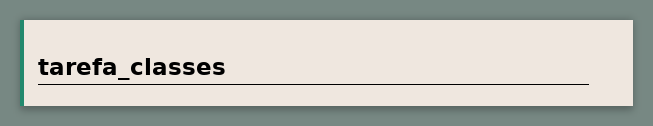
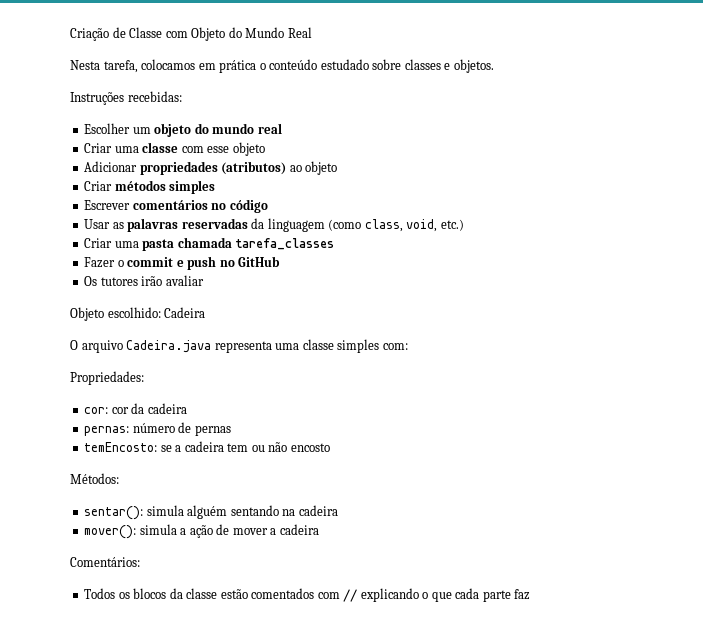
- tarefa_classes
+ Criação de Classe com Objeto do Mundo Real
+ Nesta tarefa, colocamos em prática o conteúdo estudado sobre classes e objetos.
+ Instruções recebidas:
+ Escolher um objeto do mundo real
+ Criar uma classe com esse objeto
+ Adicionar propriedades (atributos) ao objeto
+ Criar métodos simples
+ Escrever comentários no código
+ Usar as palavras reservadas da linguagem (como class, void, etc.)
+ Criar uma pasta chamada tarefa_classes
+ Fazer o commit e push no GitHub
+ Os tutores irão avaliar
+ Objeto escolhido: Cadeira
+ O arquivo Cadeira.java representa uma classe simples com:
+ Propriedades:
+ cor: cor da cadeira
+ pernas: número de pernas
+ temEncosto: se a cadeira tem ou não encosto
+ Métodos:
+ sentar(): simula alguém sentando na cadeira
+ mover(): simula a ação de mover a cadeira
+ Comentários:
+ Todos os blocos da classe estão comentados com // explicando o que cada parte faz

